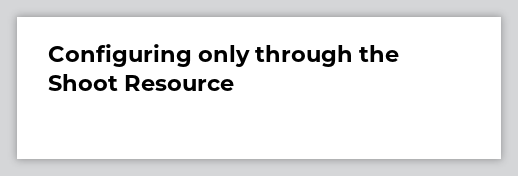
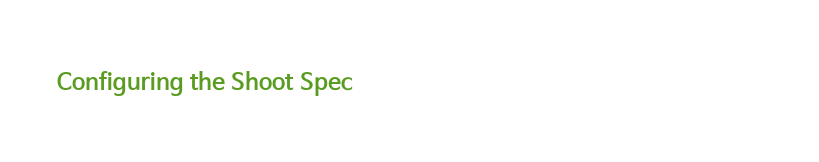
- Configuring only through the Shoot Resource
+ Configuring the Shoot Spec

